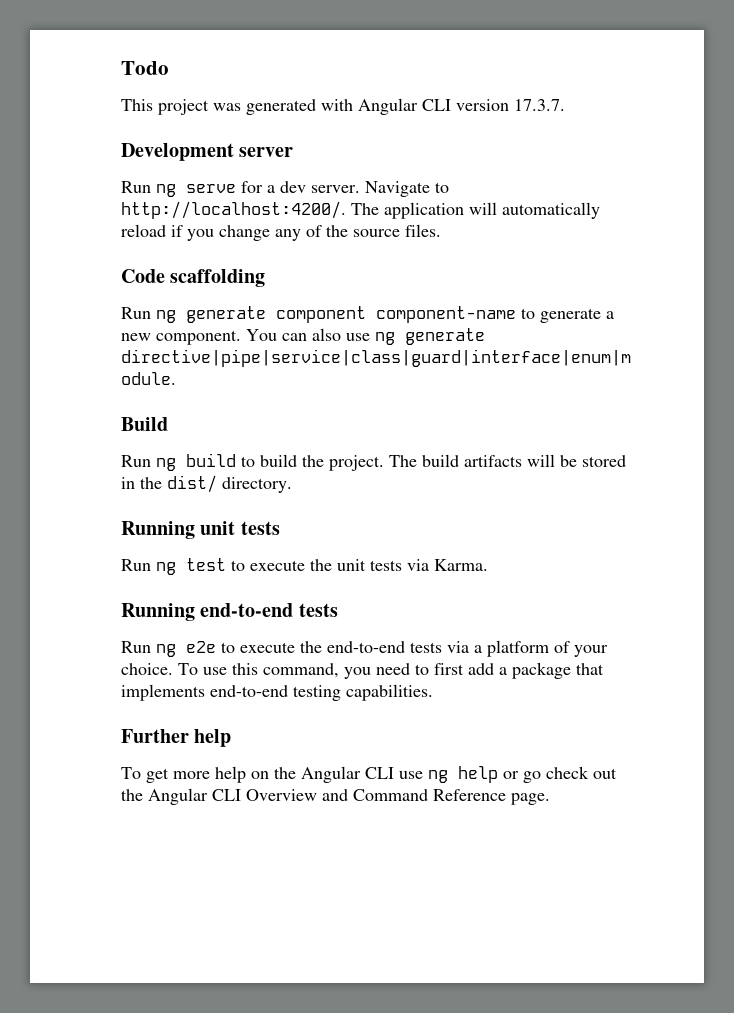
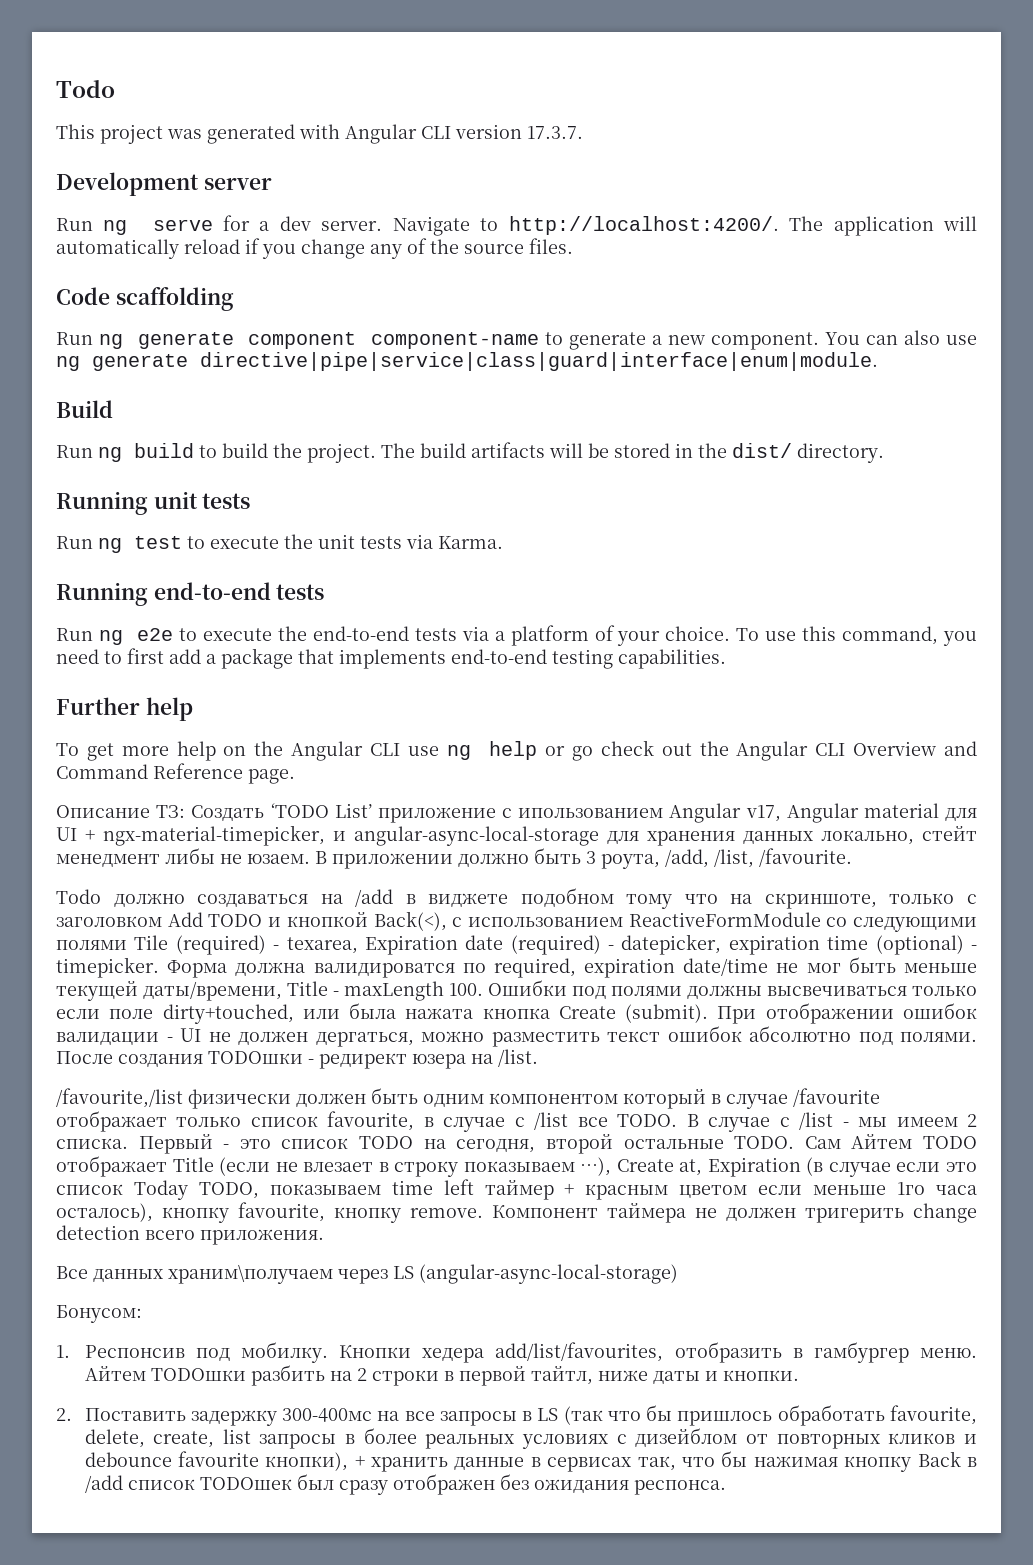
+ Описание ТЗ: Создать ‘TODO List’ приложение с ипользованием Angular v17, Angular material для UI + ngx-material-timepicker, и angular-async-local-storage для хранения данных локально, стейт менедмент либы не юзаем. В приложении должно быть 3 роута, /add, /list, /favourite.
+ Todo должно создаваться на /add в виджете подобном тому что на скриншоте, только с заголовком Add TODO и кнопкой Back(<), c использованием ReactiveFormModule со следующими полями Tile (required) - texarea, Expiration date (required) - datepicker, expiration time (optional) - timepicker. Форма должна валидироватся по required, expiration date/time не мог быть меньше текущей даты/времени, Title - maxLength 100. Ошибки под полями должны высвечиваться только если поле dirty+touched, или была нажата кнопка Create (submit). При отображении ошибок валидации - UI не должен дергаться, можно разместить текст ошибок абсолютно под полями. После создания TODOшки - редирект юзера на /list.
+ /favourite,/list физически должен быть одним компонентом который в случае /favourite отображает только список favourite, в случае с /list все TODO. В случае с /list - мы имеем 2 списка. Первый - это список TODO на сегодня, второй остальные TODO. Сам Айтем TODO отображает Title (если не влезает в строку показываем …), Create at, Expiration (в случае если это список Today TODO, показываем time left таймер + красным цветом если меньше 1го часа осталось), кнопку favourite, кнопку remove. Компонент таймера не должен тригерить change detection всего приложения.
+ Все данных храним\получаем через LS (angular-async-local-storage)
+ Бонусом:
+ 1. Респонсив под мобилку. Кнопки хедера add/list/favourites, отобразить в гамбургер меню. Айтем TODOшки разбить на 2 строки в первой тайтл, ниже даты и кнопки.
+ 2. Поставить задержку 300-400мс на все запросы в LS (так что бы пришлось обработать favourite, delete, create, list запросы в более реальных условиях с дизейблом от повторных кликов и debounce favourite кнопки), + хранить данные в сервисах так, что бы нажимая кнопку Back в /add список TODOшек был сразу отображен без ожидания респонса.

